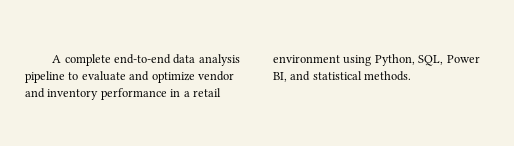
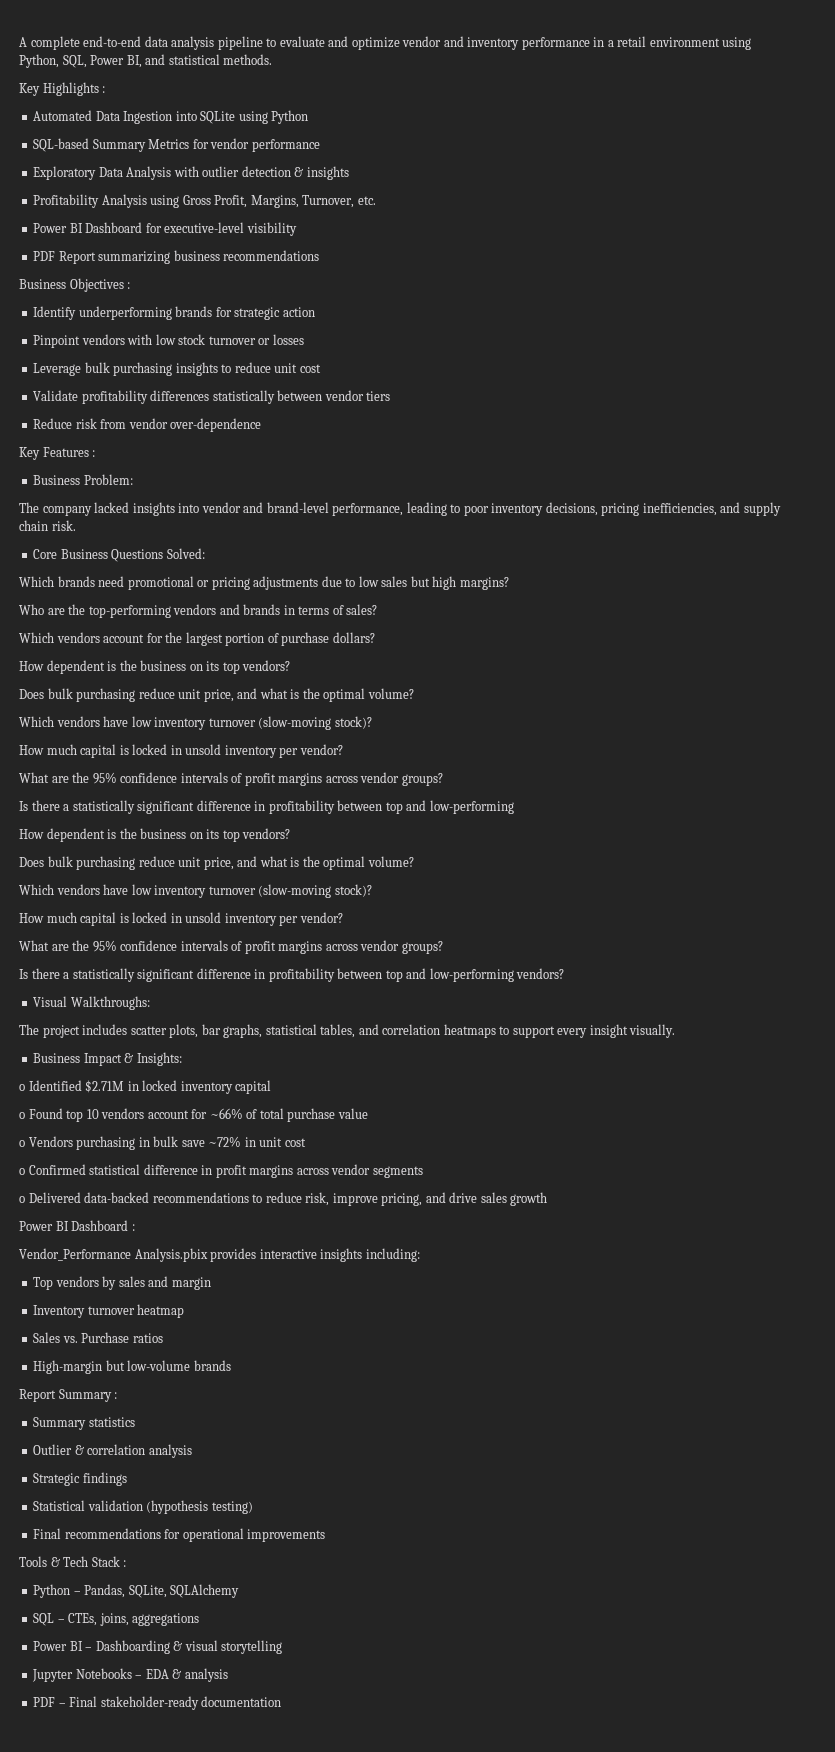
+ Key Highlights :
+ Automated Data Ingestion into SQLite using Python
+ SQL-based Summary Metrics for vendor performance
+ Exploratory Data Analysis with outlier detection & insights
+ Profitability Analysis using Gross Profit, Margins, Turnover, etc.
+ Power BI Dashboard for executive-level visibility
+ PDF Report summarizing business recommendations
+ Business Objectives :
+ Identify underperforming brands for strategic action
+ Pinpoint vendors with low stock turnover or losses
+ Leverage bulk purchasing insights to reduce unit cost
+ Validate profitability differences statistically between vendor tiers
+ Reduce risk from vendor over-dependence
+ Key Features :
+ Business Problem:
+ The company lacked insights into vendor and brand-level performance, leading to poor inventory decisions, pricing inefficiencies, and supply chain risk.
+ Core Business Questions Solved:
+ Which brands need promotional or pricing adjustments due to low sales but high margins?
+ Who are the top-performing vendors and brands in terms of sales?
+ Which vendors account for the largest portion of purchase dollars?
+ How dependent is the business on its top vendors?
+ Does bulk purchasing reduce unit price, and what is the optimal volume?
+ Which vendors have low inventory turnover (slow-moving stock)?
+ How much capital is locked in unsold inventory per vendor?
+ What are the 95% confidence intervals of profit margins across vendor groups?
+ Is there a statistically significant difference in profitability between top and low-performing
+ How dependent is the business on its top vendors?
+ Does bulk purchasing reduce unit price, and what is the optimal volume?
+ Which vendors have low inventory turnover (slow-moving stock)?
+ How much capital is locked in unsold inventory per vendor?
+ What are the 95% confidence intervals of profit margins across vendor groups?
+ Is there a statistically significant difference in profitability between top and low-performing vendors?
+ Visual Walkthroughs:
+ The project includes scatter plots, bar graphs, statistical tables, and correlation heatmaps to support every insight visually.
+ Business Impact & Insights:
+ o Identified $2.71M in locked inventory capital
+ o Found top 10 vendors account for ~66% of total purchase value
+ o Vendors purchasing in bulk save ~72% in unit cost
+ o Confirmed statistical difference in profit margins across vendor segments
+ o Delivered data-backed recommendations to reduce risk, improve pricing, and drive sales growth
+ Power BI Dashboard :
+ Vendor_Performance Analysis.pbix provides interactive insights including:
+ Top vendors by sales and margin
+ Inventory turnover heatmap
+ Sales vs. Purchase ratios
+ High-margin but low-volume brands
+ Report Summary :
+ Summary statistics
+ Outlier & correlation analysis
+ Strategic findings
+ Statistical validation (hypothesis testing)
+ Final recommendations for operational improvements
+ Tools & Tech Stack :
+ Python – Pandas, SQLite, SQLAlchemy
+ SQL – CTEs, joins, aggregations
+ Power BI – Dashboarding & visual storytelling
+ Jupyter Notebooks – EDA & analysis
+ PDF – Final stakeholder-ready documentation

